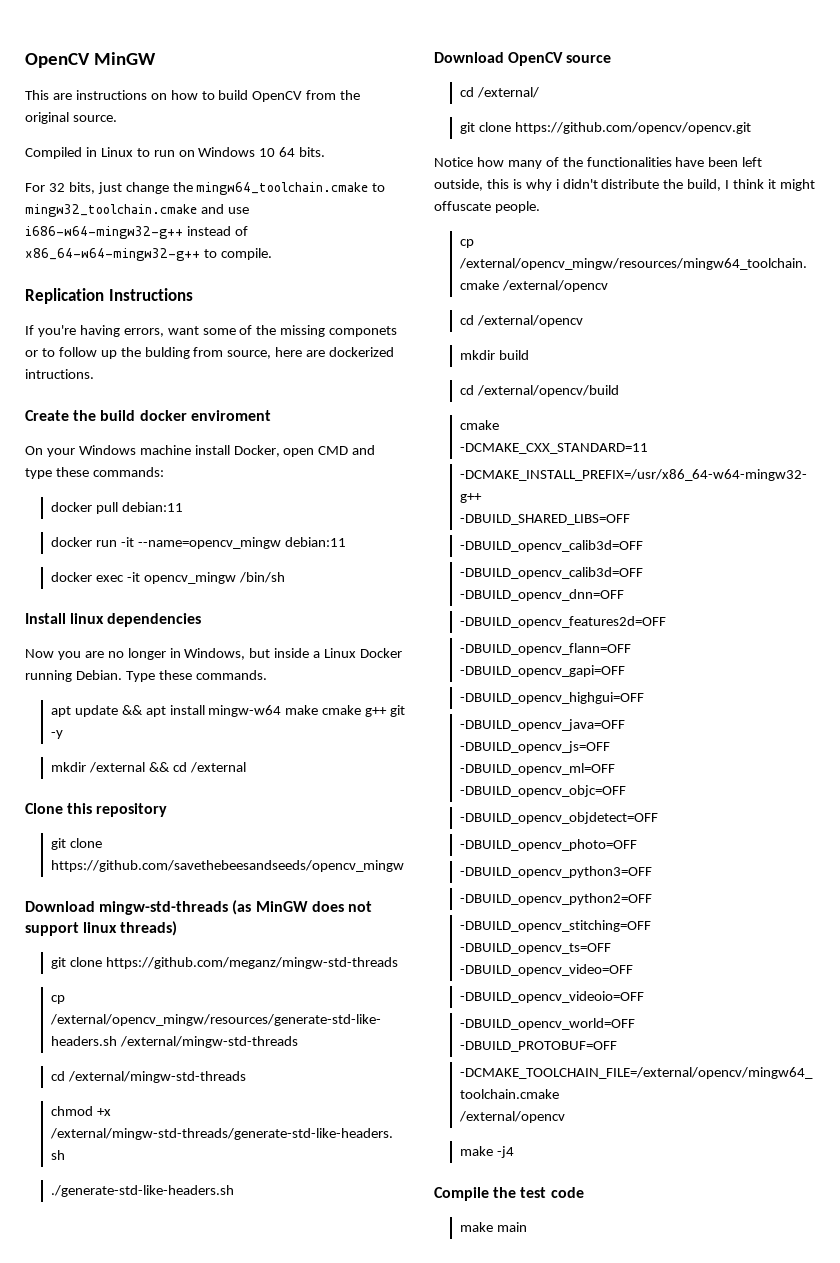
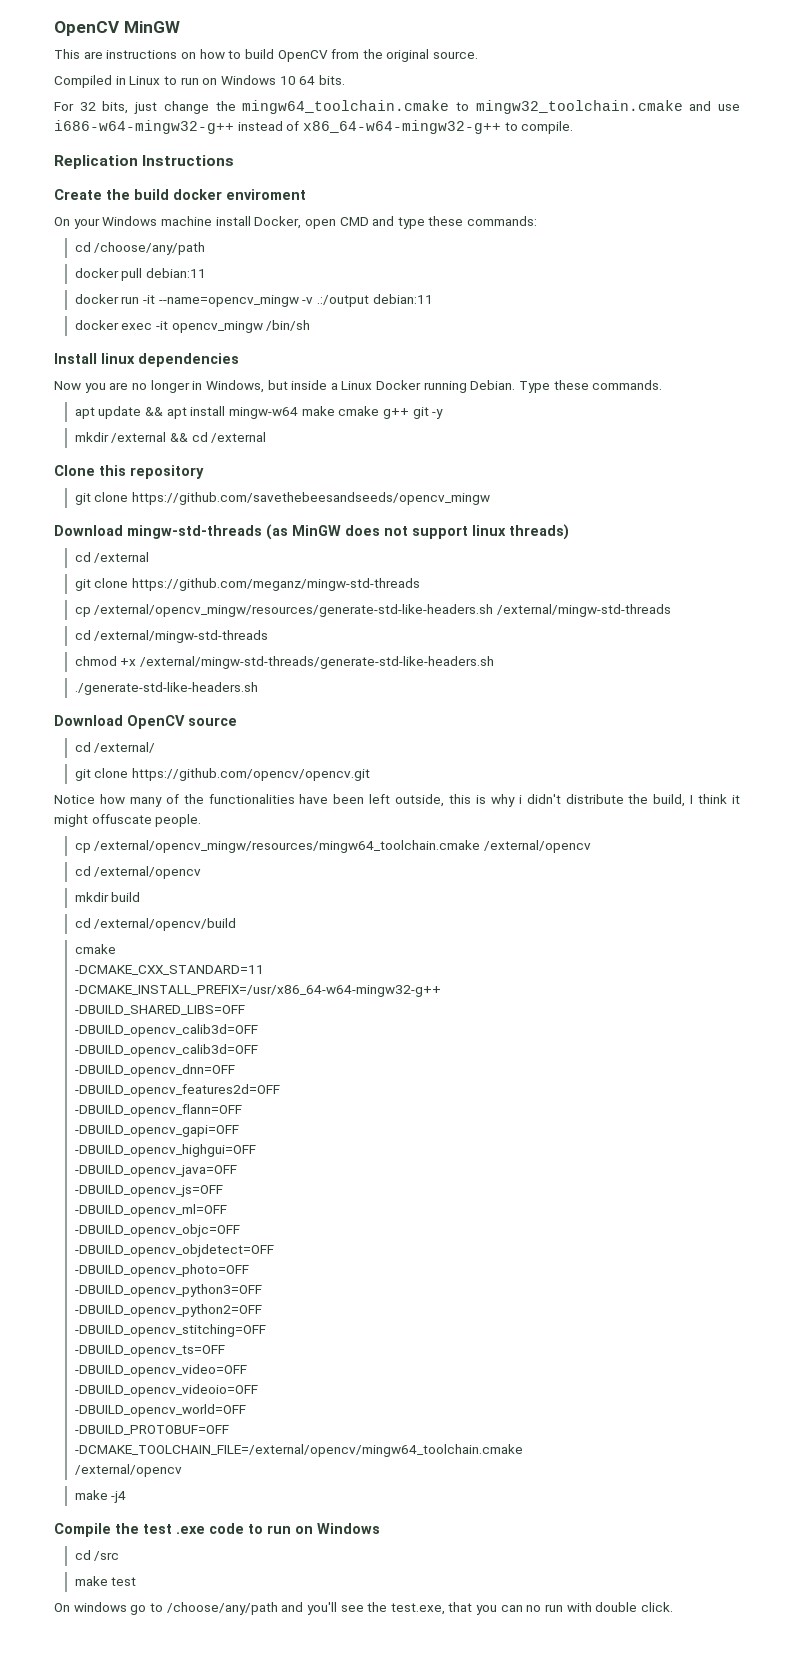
- If you're having errors, want some of the missing componets or to follow up the bulding from source, here are dockerized intructions.
+ cd /choose/any/path
- docker run -it --name=opencv_mingw debian:11
+ docker run -it --name=opencv_mingw -v .:/output debian:11
  Download mingw-std-threads (as MinGW does not support linux threads)
+ cd /external
- Compile the test code
- make main
+ Compile the test .exe code to run on Windows
+ cd /src
+ make test
+ On windows go to /choose/any/path and you'll see the test.exe, that you can no run with double click.

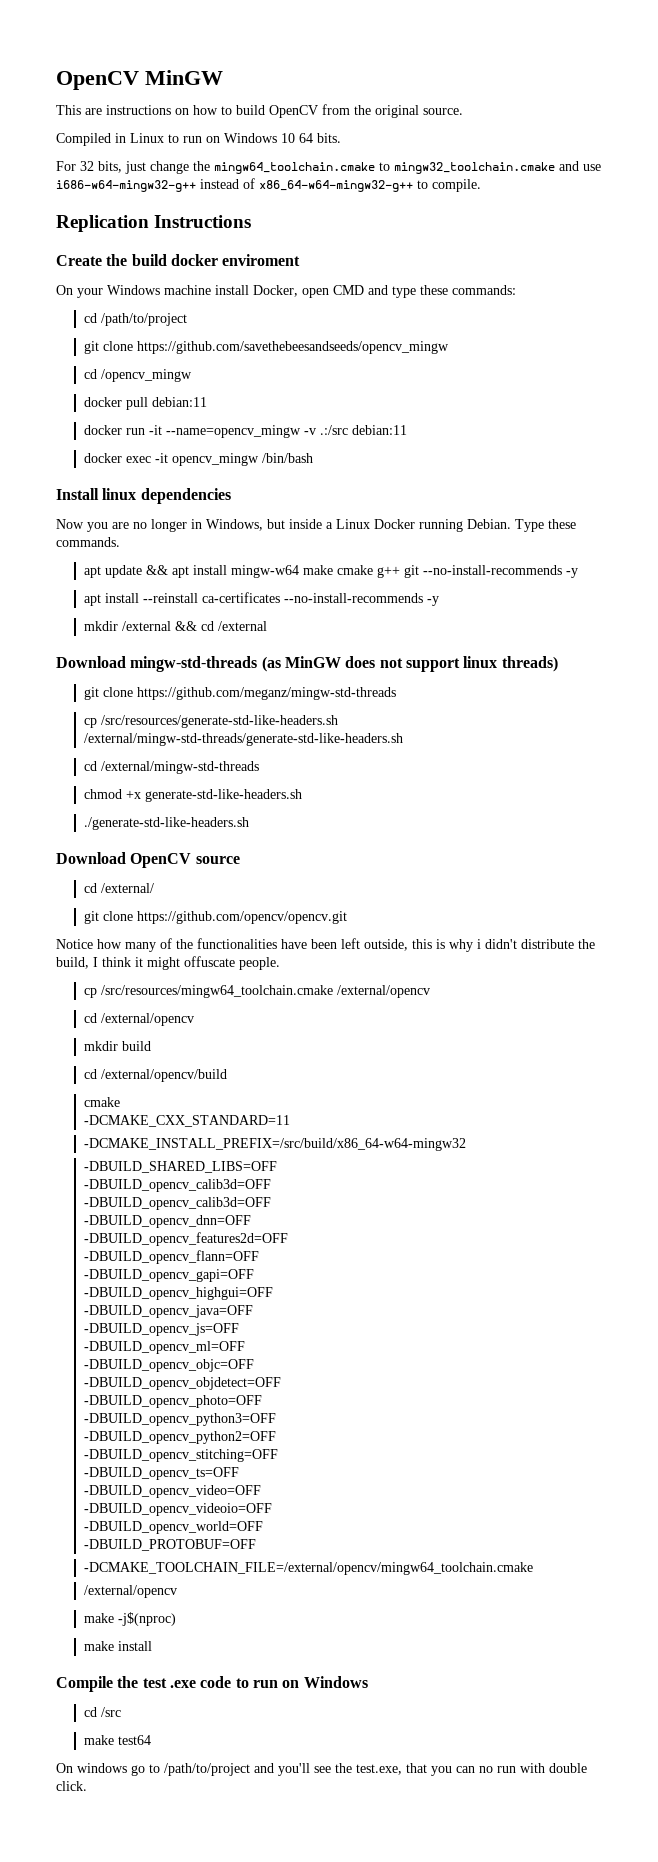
- cd /choose/any/path
+ cd /path/to/project
+ git clone https://github.com/savethebeesandseeds/opencv_mingw
+ cd /opencv_mingw
- docker run -it --name=opencv_mingw -v .:/output debian:11
+ docker run -it --name=opencv_mingw -v .:/src debian:11
- docker exec -it opencv_mingw /bin/sh
+ docker exec -it opencv_mingw /bin/bash
- apt update && apt install mingw-w64 make cmake g++ git -y
+ apt update && apt install mingw-w64 make cmake g++ git --no-install-recommends -y
+ apt install --reinstall ca-certificates --no-install-recommends -y
- Clone this repository
- git clone https://github.com/savethebeesandseeds/opencv_mingw
  Download mingw-std-threads (as MinGW does not support linux threads)
- cd /external
- cp /external/opencv_mingw/resources/generate-std-like-headers.sh /external/mingw-std-threads
+ cp /src/resources/generate-std-like-headers.sh /external/mingw-std-threads/generate-std-like-headers.sh
- chmod +x /external/mingw-std-threads/generate-std-like-headers.sh
+ chmod +x generate-std-like-headers.sh
- cp /external/opencv_mingw/resources/mingw64_toolchain.cmake /external/opencv
+ cp /src/resources/mingw64_toolchain.cmake /external/opencv
- -DCMAKE_INSTALL_PREFIX=/usr/x86_64-w64-mingw32-g++
+ -DCMAKE_INSTALL_PREFIX=/src/build/x86_64-w64-mingw32
- make -j4
+ make -j$(nproc)
+ make install
- make test
+ make test64
- On windows go to /choose/any/path and you'll see the test.exe, that you can no run with double click.
+ On windows go to /path/to/project and you'll see the test.exe, that you can no run with double click.

